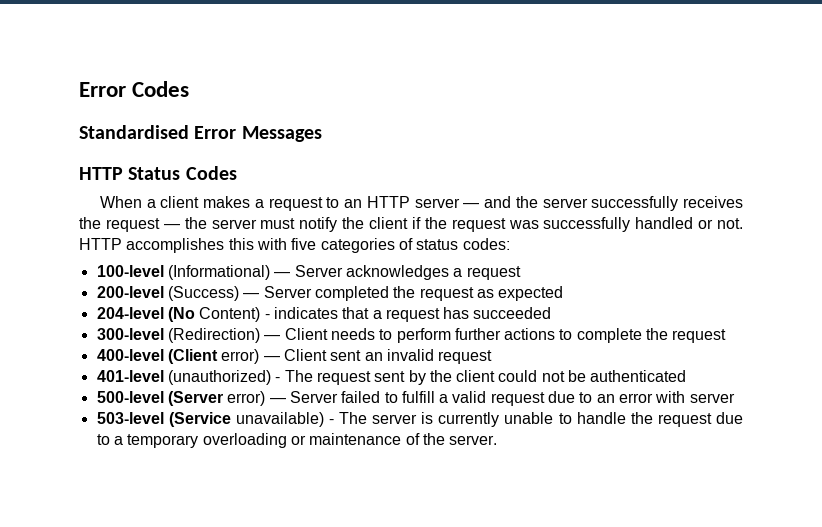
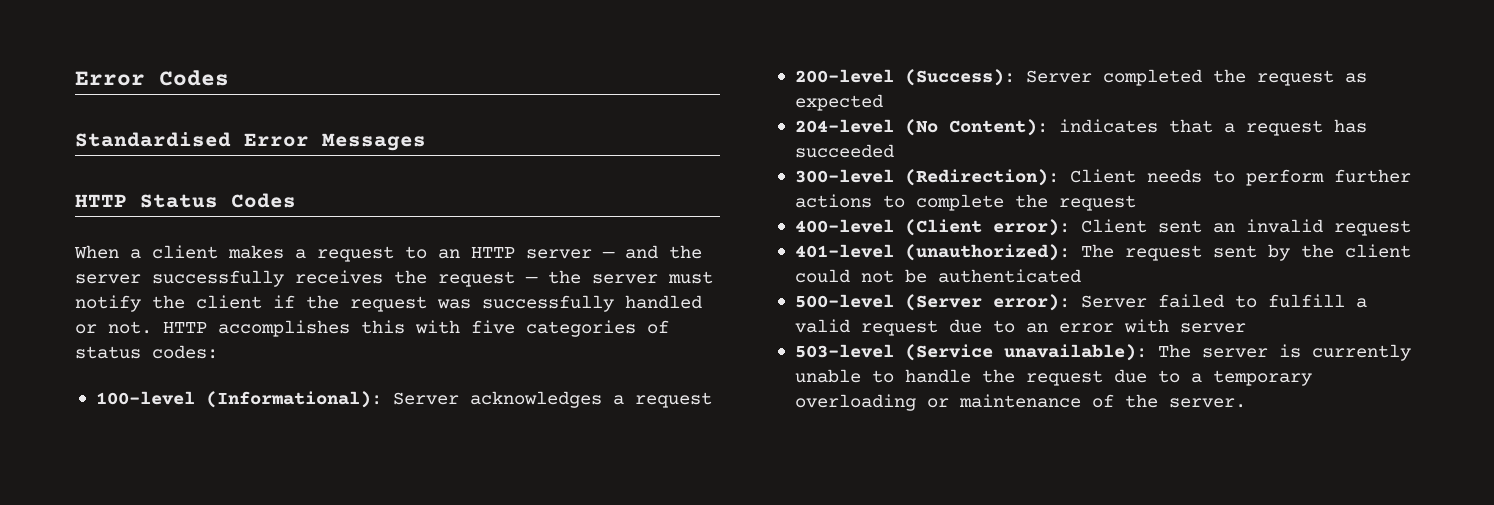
- 100-level (Informational) — Server acknowledges a request
+ 100-level (Informational): Server acknowledges a request
- 200-level (Success) — Server completed the request as expected
+ 200-level (Success): Server completed the request as expected
- 204-level (No Content) - indicates that a request has succeeded
+ 204-level (No Content): indicates that a request has succeeded
- 300-level (Redirection) — Client needs to perform further actions to complete the request
+ 300-level (Redirection): Client needs to perform further actions to complete the request
- 400-level (Client error) — Client sent an invalid request
+ 400-level (Client error): Client sent an invalid request
- 401-level (unauthorized) - The request sent by the client could not be authenticated
+ 401-level (unauthorized): The request sent by the client could not be authenticated
- 500-level (Server error) — Server failed to fulfill a valid request due to an error with server
+ 500-level (Server error): Server failed to fulfill a valid request due to an error with server
- 503-level (Service unavailable) - The server is currently unable to handle the request due to a temporary overloading or maintenance of the server.
+ 503-level (Service unavailable): The server is currently unable to handle the request due to a temporary overloading or maintenance of the server.

